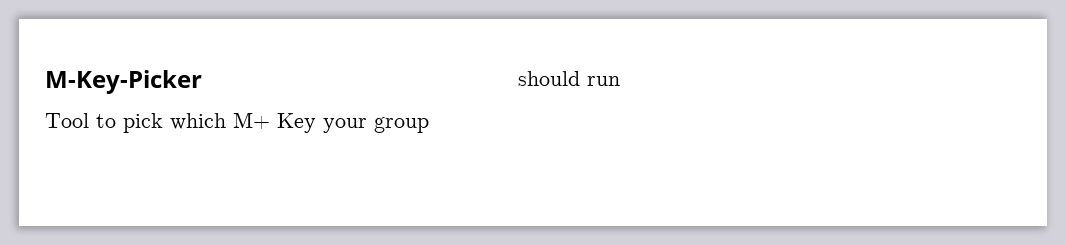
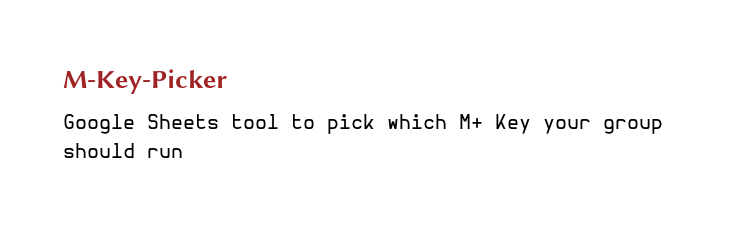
- Tool to pick which M+ Key your group should run
+ Google Sheets tool to pick which M+ Key your group should run

